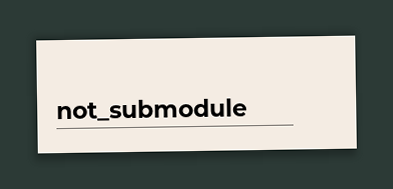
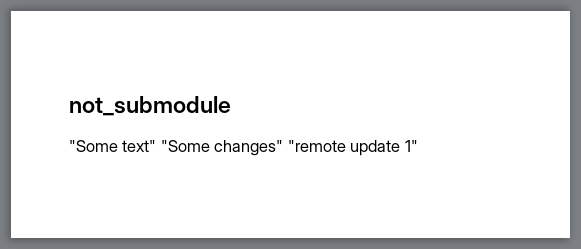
+ "Some text" "Some changes" "remote update 1"

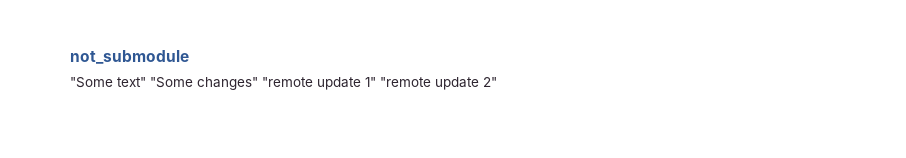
- "Some text" "Some changes" "remote update 1"
+ "Some text" "Some changes" "remote update 1" "remote update 2"

